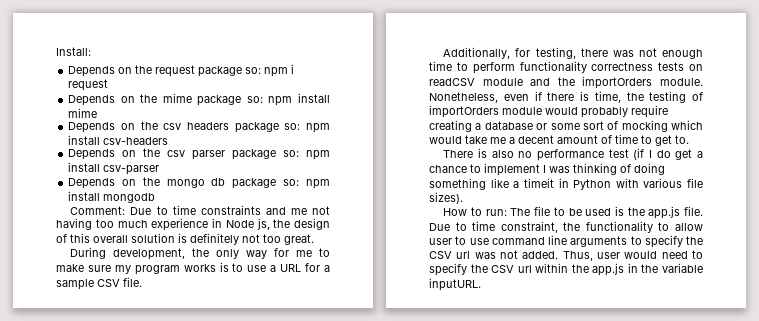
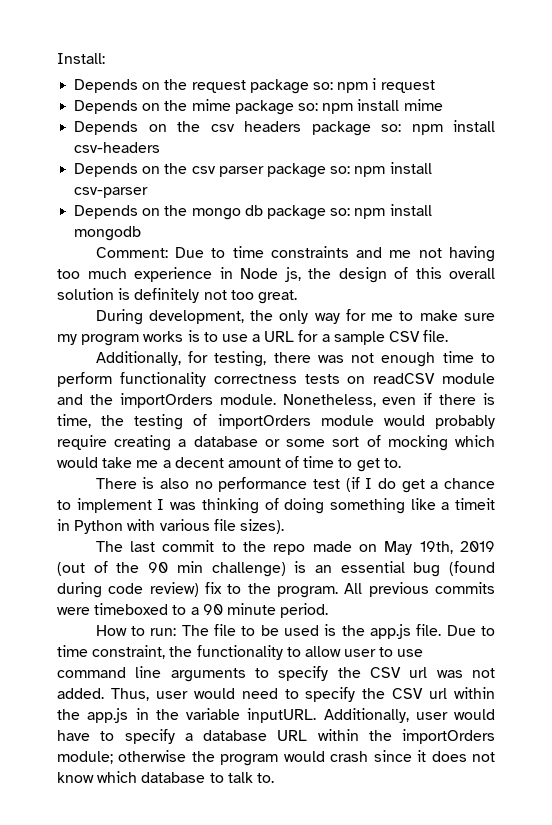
+ The last commit to the repo made on May 19th, 2019 (out of the 90 min challenge) is an essential bug (found during code review) fix to the program. All previous commits were timeboxed to a 90 minute period.
+ Additionally, user would have to specify a database URL within the importOrders module; otherwise the program would crash since it does not know which database to talk to.

